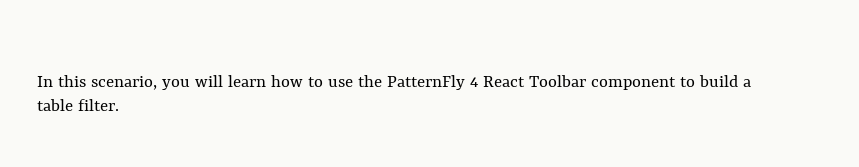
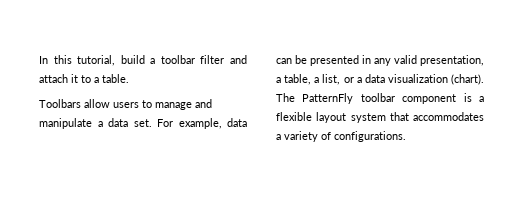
- In this scenario, you will learn how to use the PatternFly 4 React Toolbar component to build a table filter.
+ In this tutorial, build a toolbar filter and attach it to a table.
+ Toolbars allow users to manage and manipulate a data set. For example, data can be presented in any valid presentation, a table, a list, or a data visualization (chart). The PatternFly toolbar component is a flexible layout system that accommodates a variety of configurations.

